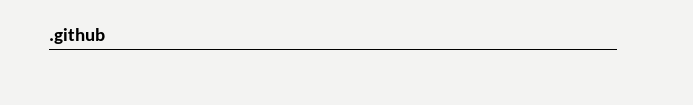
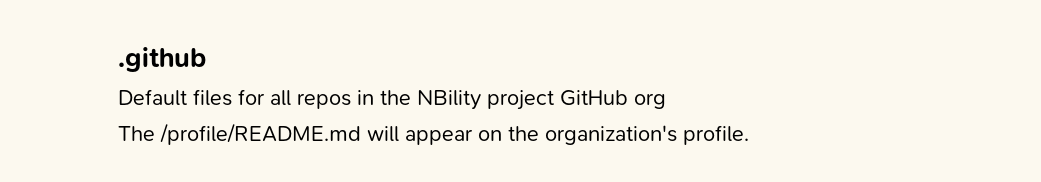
+ Default files for all repos in the NBility project GitHub org
+ The /profile/README.md will appear on the organization's profile.

